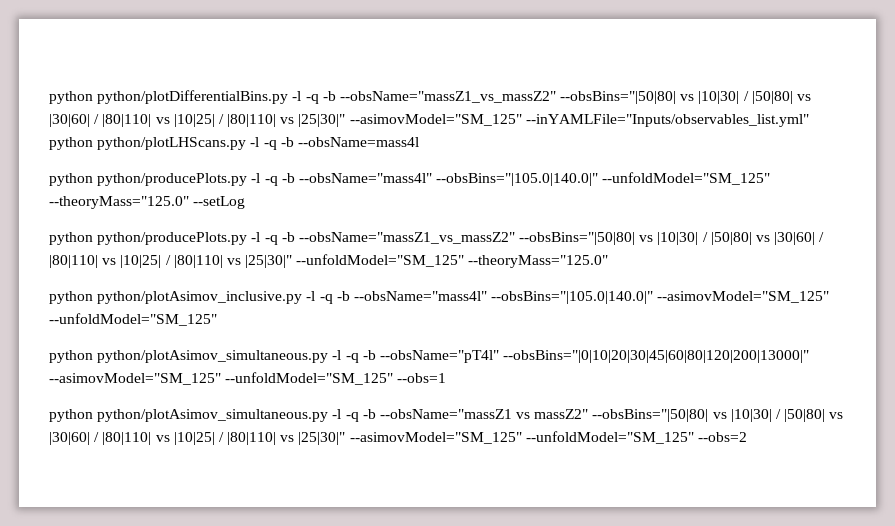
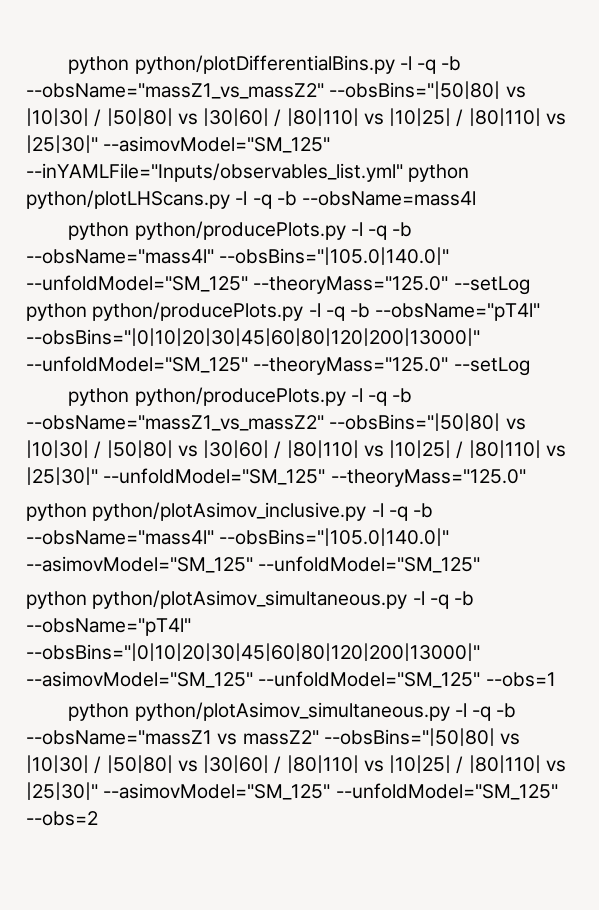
- python python/producePlots.py -l -q -b --obsName="mass4l" --obsBins="|105.0|140.0|" --unfoldModel="SM_125" --theoryMass="125.0" --setLog
+ python python/producePlots.py -l -q -b --obsName="mass4l" --obsBins="|105.0|140.0|" --unfoldModel="SM_125" --theoryMass="125.0" --setLog python python/producePlots.py -l -q -b --obsName="pT4l" --obsBins="|0|10|20|30|45|60|80|120|200|13000|" --unfoldModel="SM_125" --theoryMass="125.0" --setLog

